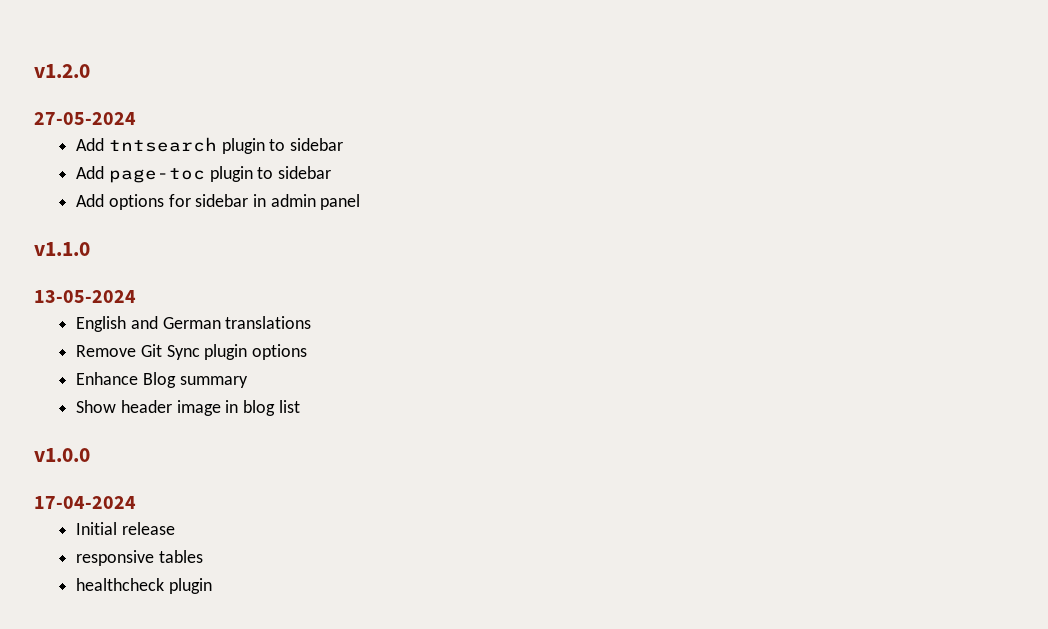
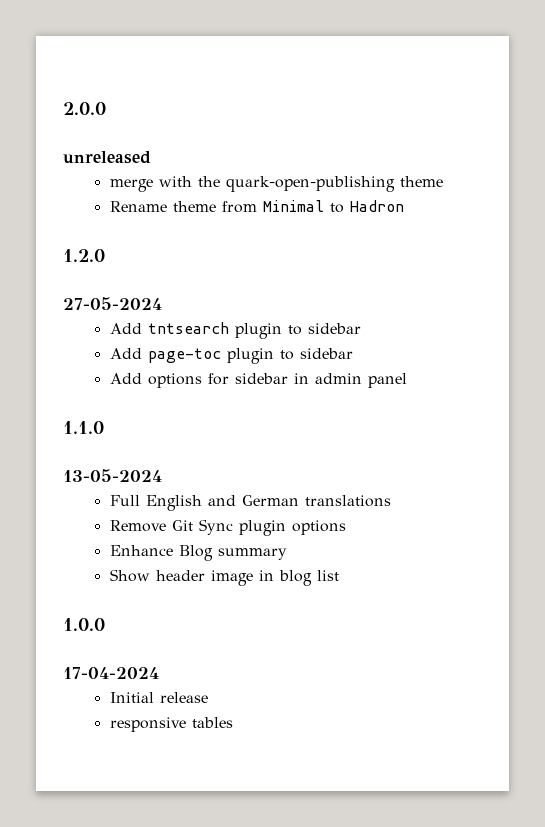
- v1.2.0
+ 2.0.0
+ unreleased
+ merge with the quark-open-publishing theme
+ Rename theme from Minimal to Hadron
+ 1.2.0
- v1.1.0
+ 1.1.0
- English and German translations
+ Full English and German translations
- v1.0.0
+ 1.0.0
- healthcheck plugin

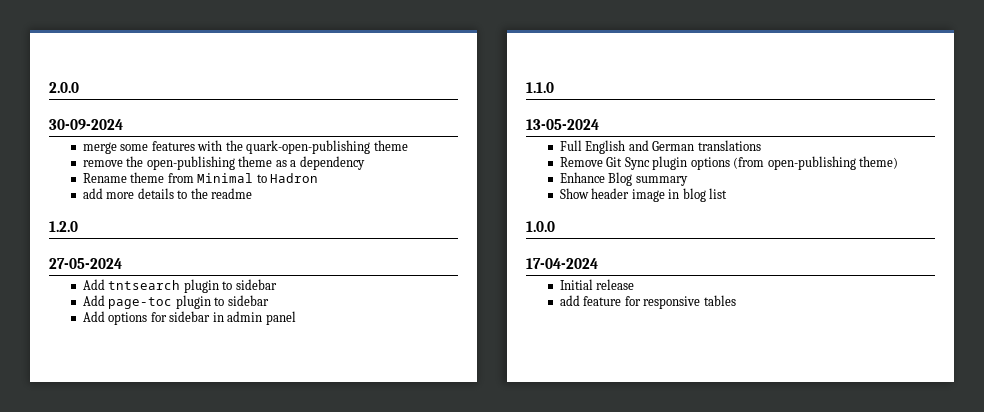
- unreleased
+ 30-09-2024
- merge with the quark-open-publishing theme
+ merge some features with the quark-open-publishing theme
+ remove the open-publishing theme as a dependency
+ add more details to the readme
- Remove Git Sync plugin options
+ Remove Git Sync plugin options (from open-publishing theme)
- responsive tables
+ add feature for responsive tables

